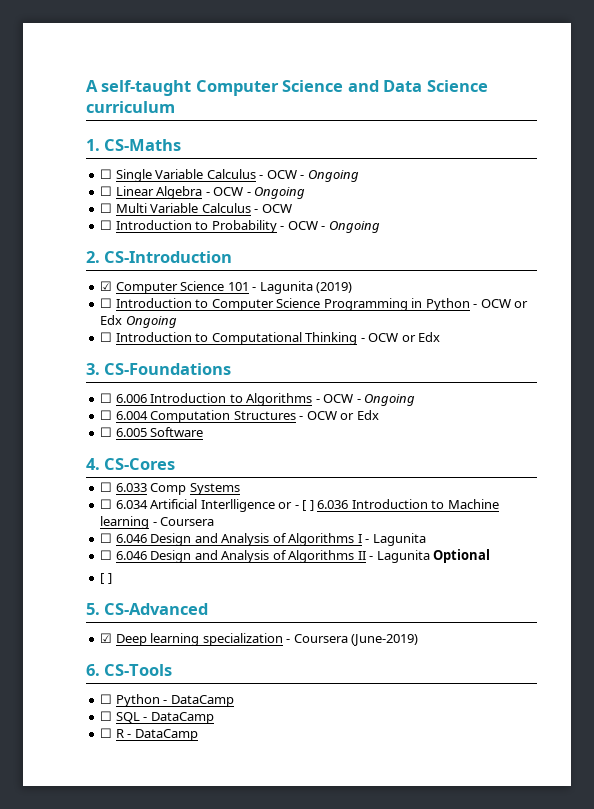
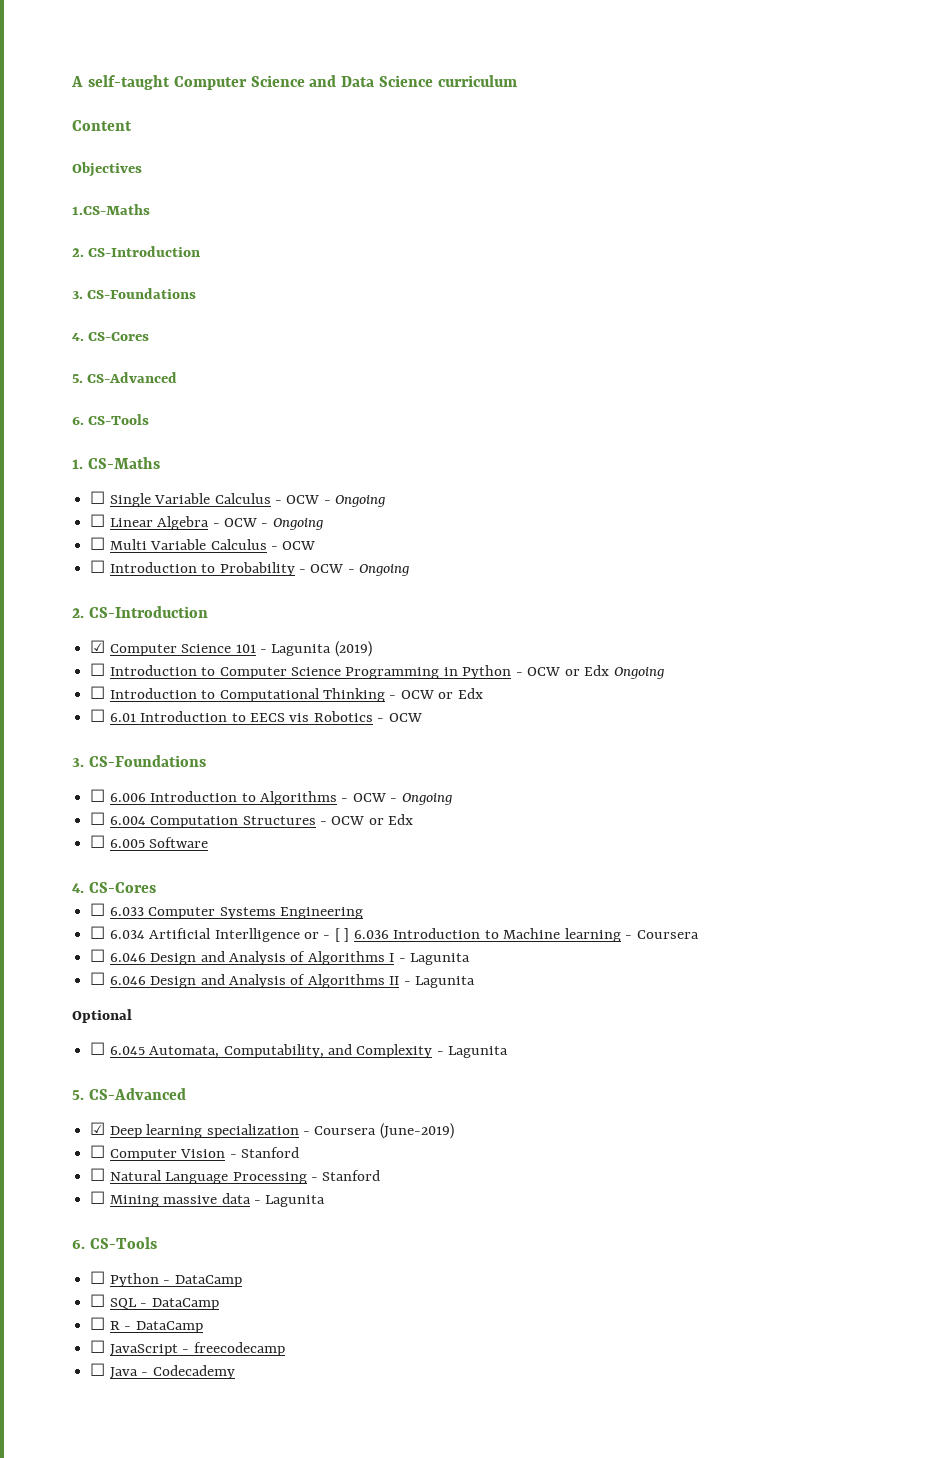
+ Content
+ Objectives
+ 1.CS-Maths
+ 2. CS-Introduction
+ 3. CS-Foundations
+ 4. CS-Cores
+ 5. CS-Advanced
+ 6. CS-Tools
+ ☐ 6.01 Introduction to EECS vis Robotics - OCW
- ☐ 6.033 Comp Systems
+ ☐ 6.033 Computer Systems Engineering
- ☐ 6.046 Design and Analysis of Algorithms II - Lagunita Optional
- [ ]
+ ☐ 6.046 Design and Analysis of Algorithms II - Lagunita
+ Optional
+ ☐ 6.045 Automata, Computability, and Complexity - Lagunita
+ ☐ Computer Vision - Stanford
+ ☐ Natural Language Processing - Stanford
+ ☐ Mining massive data - Lagunita
+ ☐ JavaScript - freecodecamp
+ ☐ Java - Codecademy

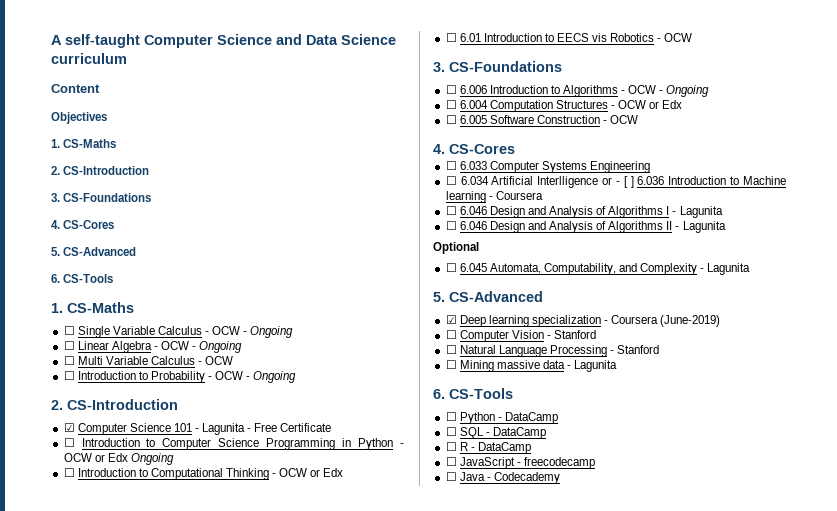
  Objectives
- 1.CS-Maths
+ 1. CS-Maths
- ☑ Computer Science 101 - Lagunita (2019)
+ ☑ Computer Science 101 - Lagunita - Free Certificate
- ☐ 6.005 Software
+ ☐ 6.005 Software Construction - OCW

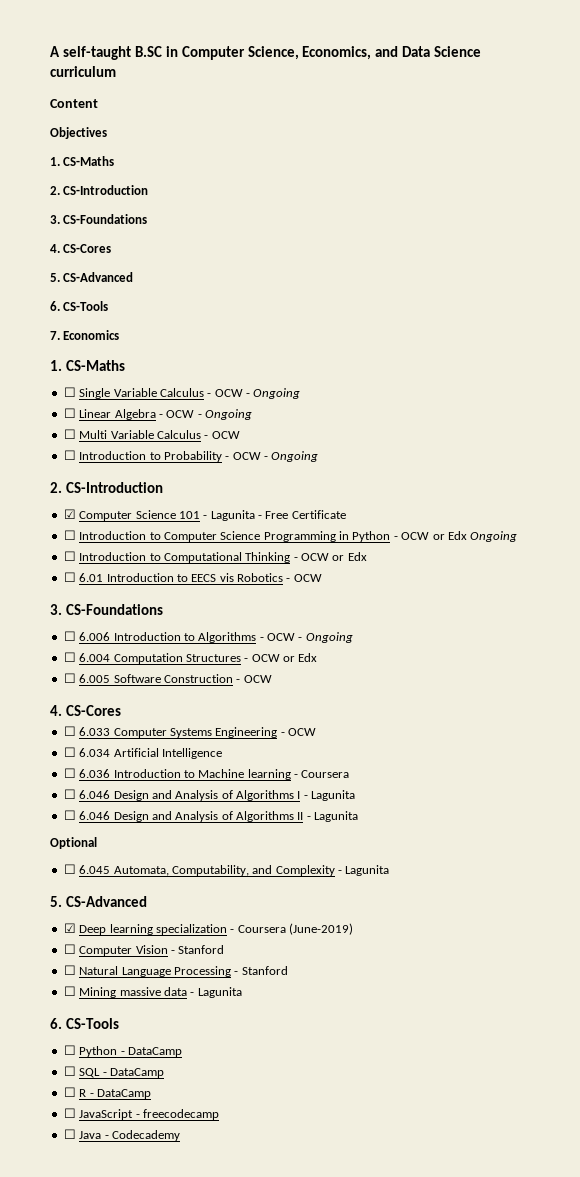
- A self-taught Computer Science and Data Science curriculum
+ A self-taught B.SC in Computer Science, Economics, and Data Science curriculum
+ 7. Economics
- ☐ 6.033 Computer Systems Engineering
+ ☐ 6.033 Computer Systems Engineering - OCW
- ☐ 6.034 Artificial Interlligence or - [ ] 6.036 Introduction to Machine learning - Coursera
+ ☐ 6.034 Artificial Intelligence
+ ☐ 6.036 Introduction to Machine learning - Coursera

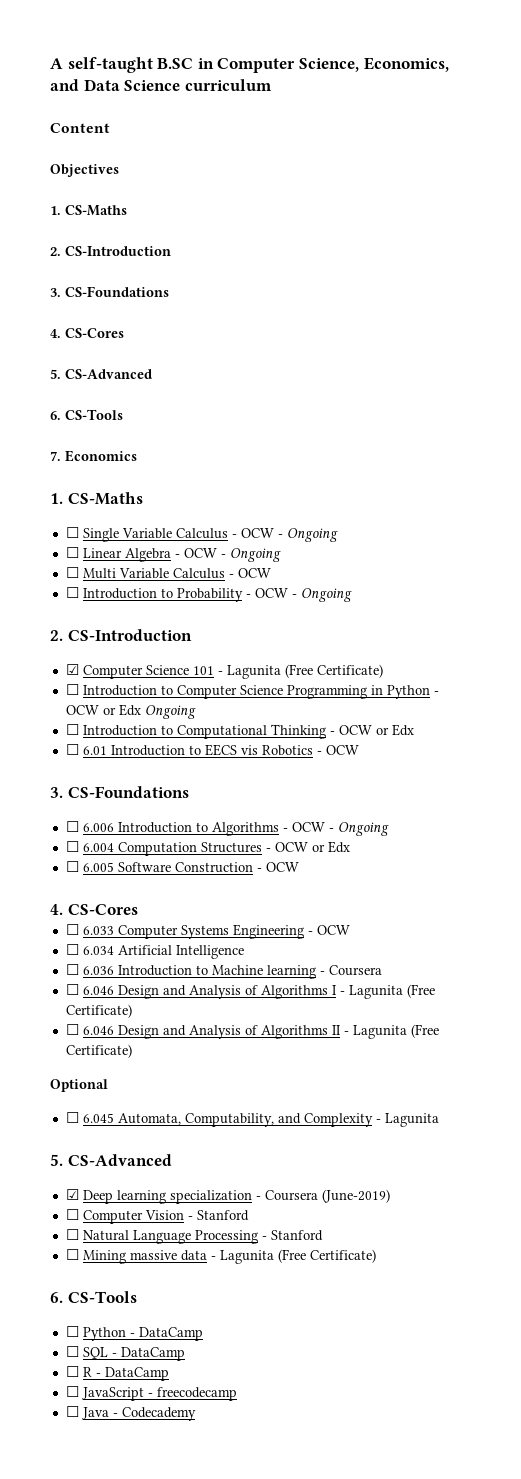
- ☑ Computer Science 101 - Lagunita - Free Certificate
+ ☑ Computer Science 101 - Lagunita (Free Certificate)
- ☐ 6.046 Design and Analysis of Algorithms I - Lagunita
+ ☐ 6.046 Design and Analysis of Algorithms I - Lagunita (Free Certificate)
- ☐ 6.046 Design and Analysis of Algorithms II - Lagunita
+ ☐ 6.046 Design and Analysis of Algorithms II - Lagunita (Free Certificate)
- ☐ Mining massive data - Lagunita
+ ☐ Mining massive data - Lagunita (Free Certificate)

